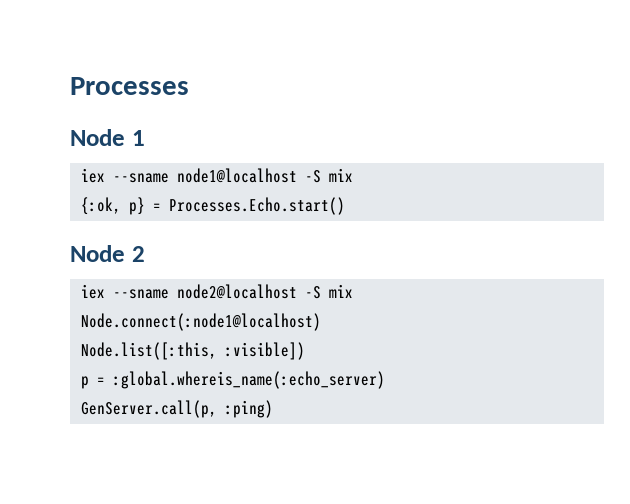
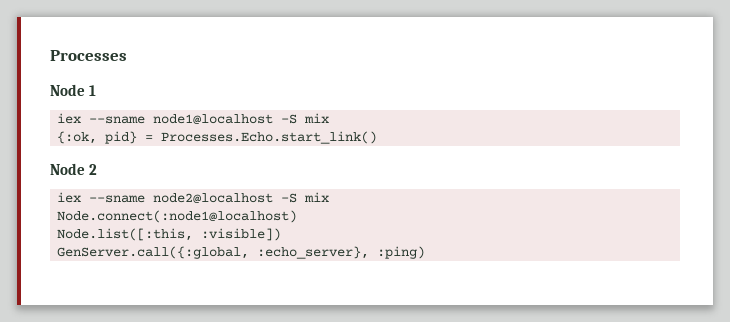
- {:ok, p} = Processes.Echo.start()
+ {:ok, pid} = Processes.Echo.start_link()
- p = :global.whereis_name(:echo_server)
- GenServer.call(p, :ping)
+ GenServer.call({:global, :echo_server}, :ping)

